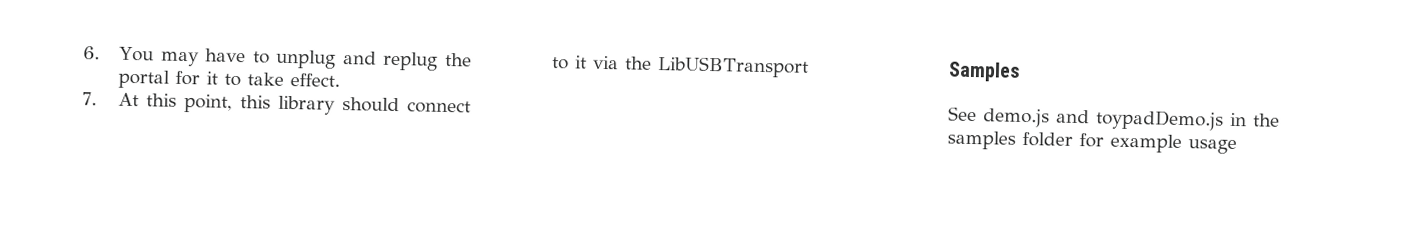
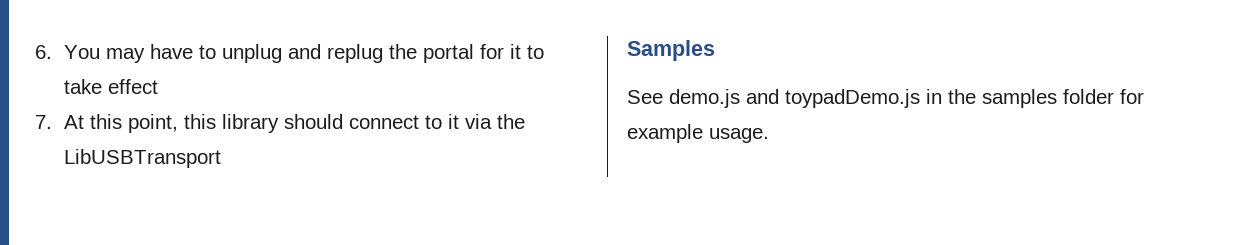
- 6. You may have to unplug and replug the portal for it to take effect.
+ 6. You may have to unplug and replug the portal for it to take effect
- See demo.js and toypadDemo.js in the samples folder for example usage
+ See demo.js and toypadDemo.js in the samples folder for example usage.

